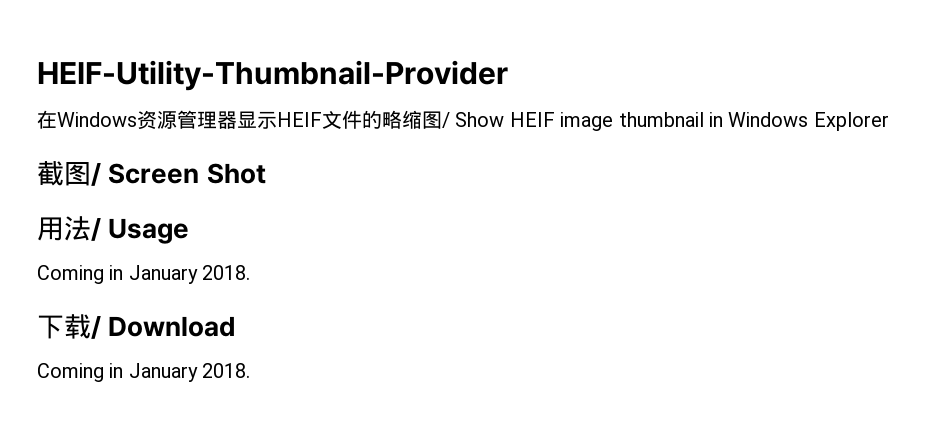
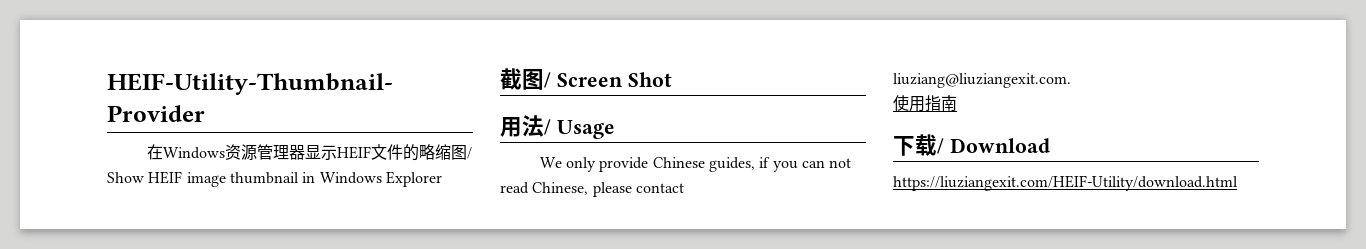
  用法/ Usage
- Coming in January 2018.
+ We only provide Chinese guides, if you can not read Chinese, please contact liuziang@liuziangexit.com.
+ 使用指南
  下载/ Download
- Coming in January 2018.
+ https://liuziangexit.com/HEIF-Utility/download.html

